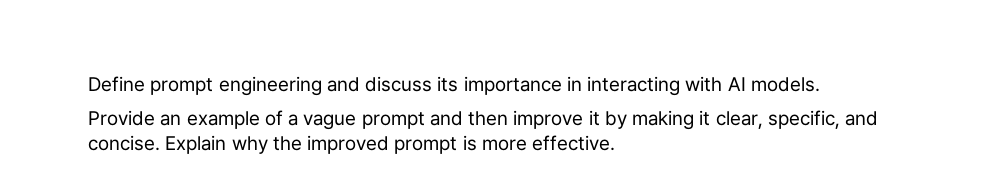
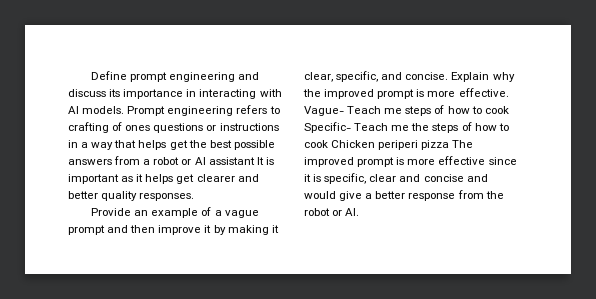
+ Prompt engineering refers to crafting of ones questions or instructions in a way that helps get the best possible answers from a robot or AI assistant It is important as it helps get clearer and better quality responses.
+ Vague- Teach me steps of how to cook Specific- Teach me the steps of how to cook Chicken periperi pizza The improved prompt is more effective since it is specific, clear and concise and would give a better response from the robot or AI.

